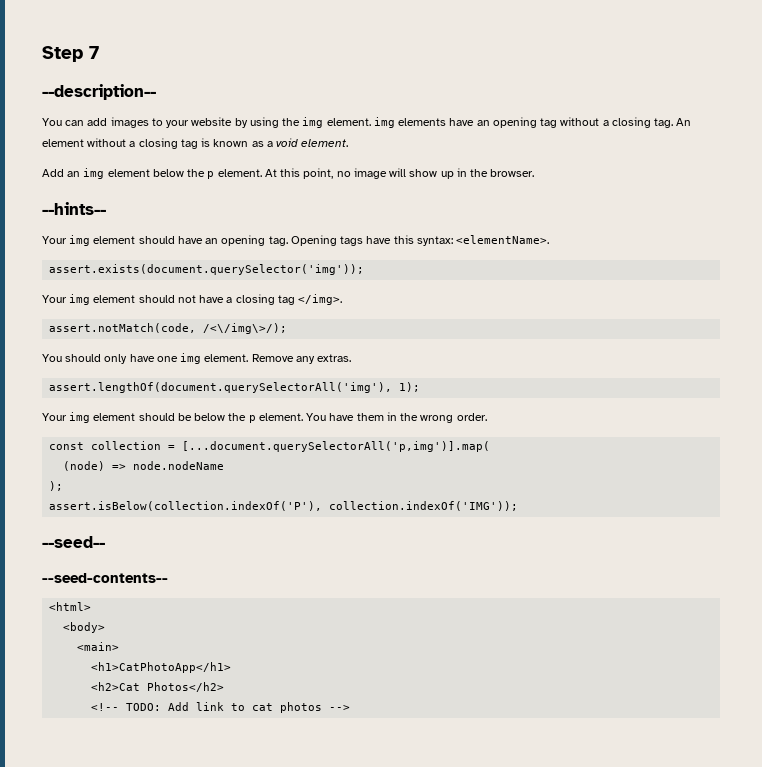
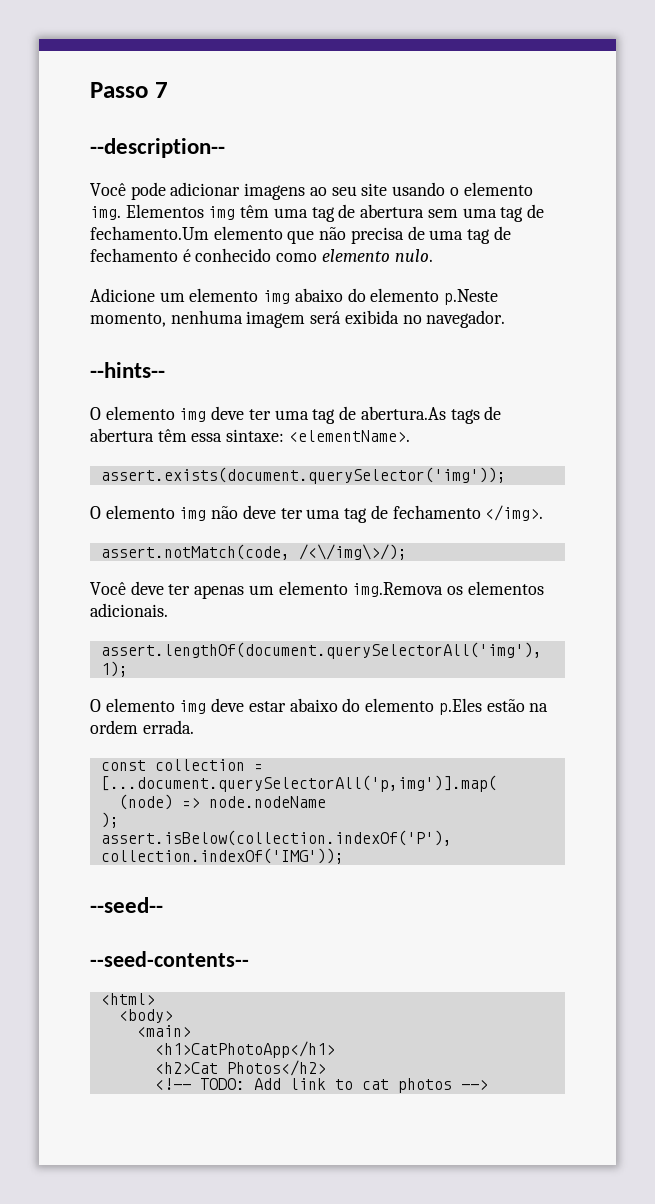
- Step 7
+ Passo 7
- You can add images to your website by using the img element. img elements have an opening tag without a closing tag. An element without a closing tag is known as a void element.
- Add an img element below the p element. At this point, no image will show up in the browser.
+ Você pode adicionar imagens ao seu site usando o elemento img. Elementos img têm uma tag de abertura sem uma tag de fechamento.Um elemento que não precisa de uma tag de fechamento é conhecido como elemento nulo.
+ Adicione um elemento img abaixo do elemento p.Neste momento, nenhuma imagem será exibida no navegador.
  --hints--
- Your img element should have an opening tag. Opening tags have this syntax: <elementName>.
+ O elemento img deve ter uma tag de abertura.As tags de abertura têm essa sintaxe: <elementName>.
  assert.exists(document.querySelector('img'));
- Your img element should not have a closing tag </img>.
+ O elemento img não deve ter uma tag de fechamento </img>.
  assert.notMatch(code, /<\/img\>/);
- You should only have one img element. Remove any extras.
+ Você deve ter apenas um elemento img.Remova os elementos adicionais.
  assert.lengthOf(document.querySelectorAll('img'), 1);
- Your img element should be below the p element. You have them in the wrong order.
+ O elemento img deve estar abaixo do elemento p.Eles estão na ordem errada.

